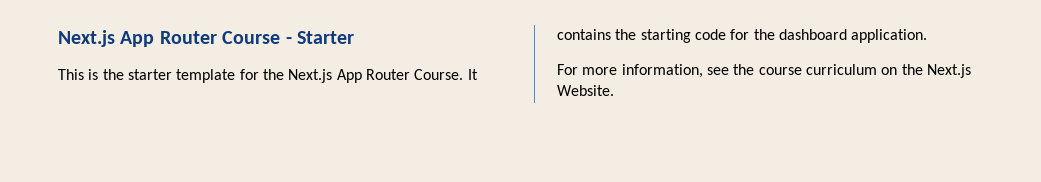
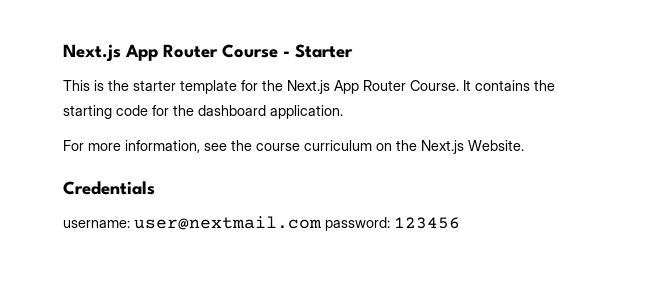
+ Credentials
+ username: user@nextmail.com password: 123456

